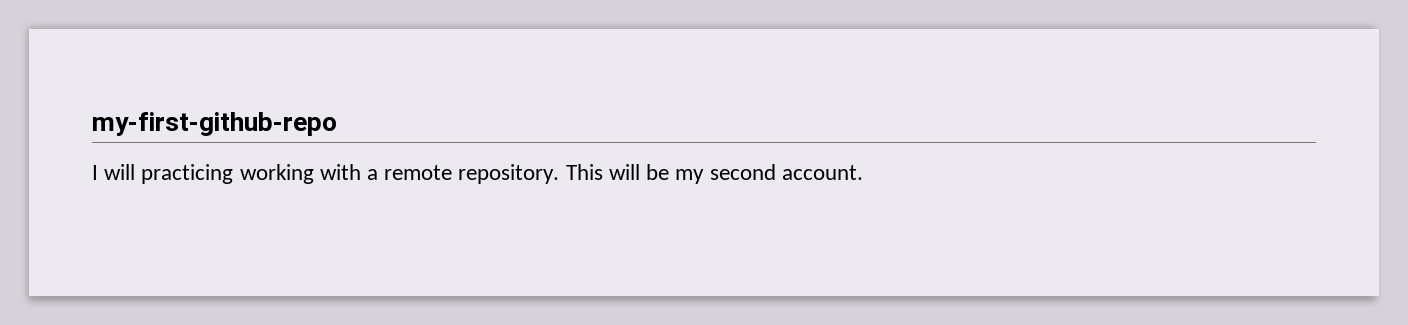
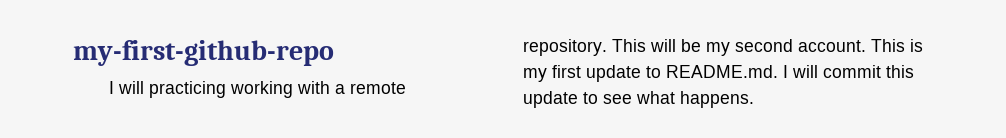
+ This is my first update to README.md. I will commit this update to see what happens.

